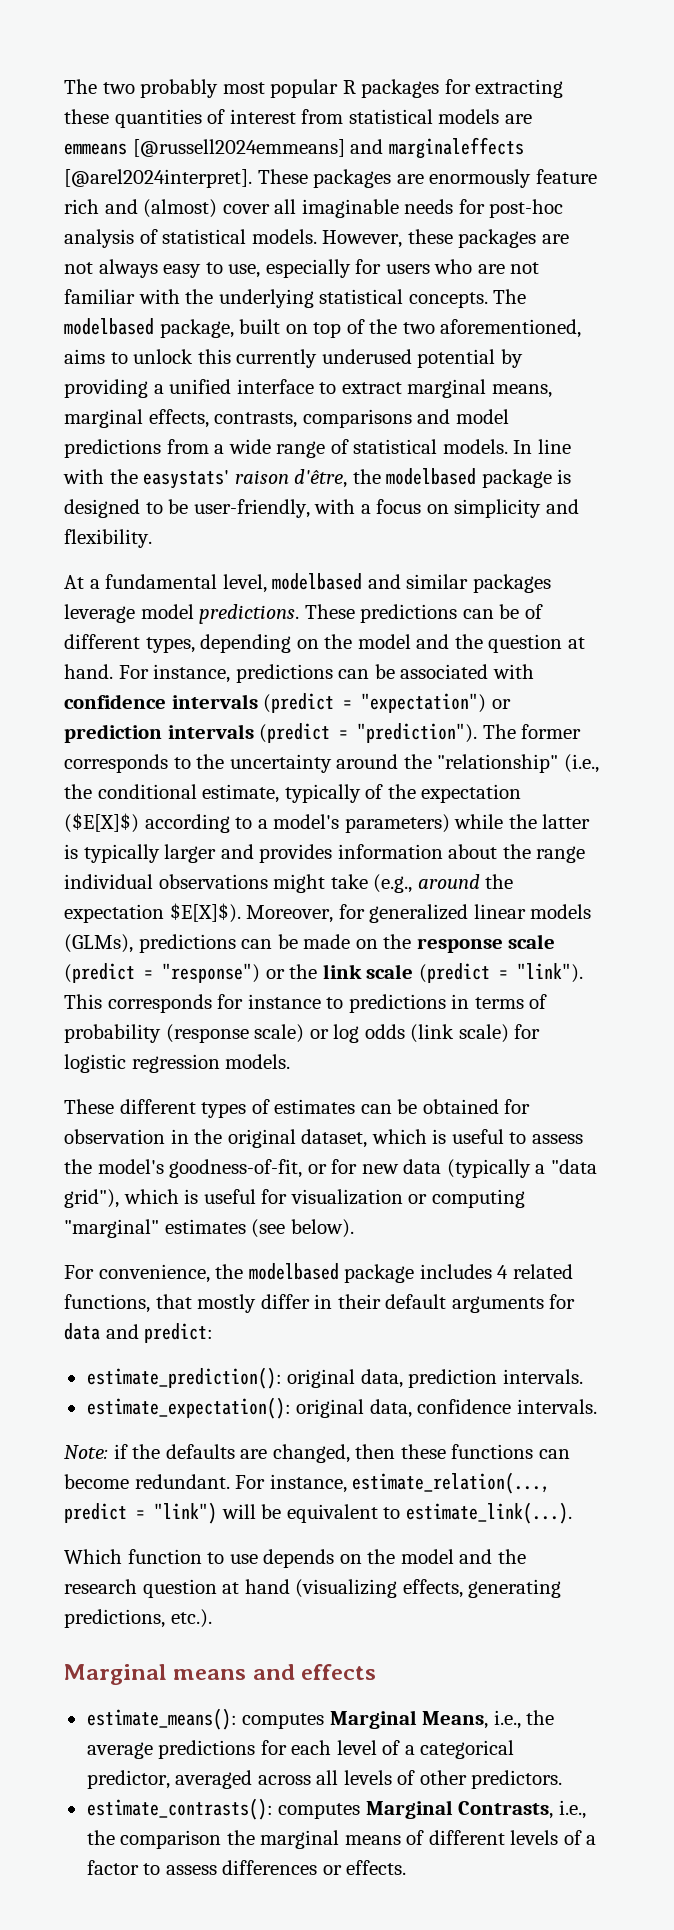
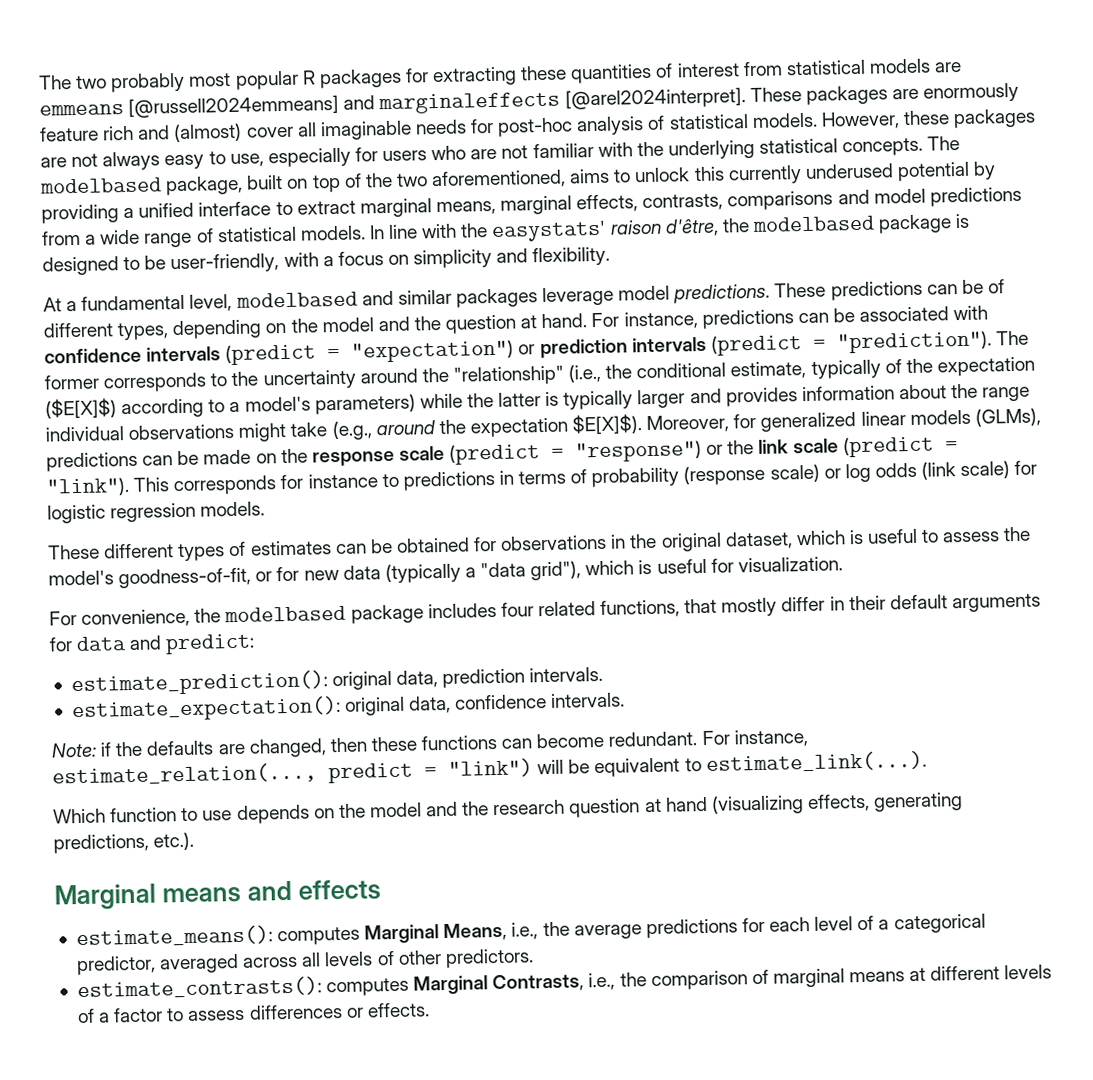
- These different types of estimates can be obtained for observation in the original dataset, which is useful to assess the model's goodness-of-fit, or for new data (typically a "data grid"), which is useful for visualization or computing "marginal" estimates (see below).
+ These different types of estimates can be obtained for observations in the original dataset, which is useful to assess the model's goodness-of-fit, or for new data (typically a "data grid"), which is useful for visualization.
- For convenience, the modelbased package includes 4 related functions, that mostly differ in their default arguments for data and predict:
+ For convenience, the modelbased package includes four related functions, that mostly differ in their default arguments for data and predict:
- estimate_contrasts(): computes Marginal Contrasts, i.e., the comparison the marginal means of different levels of a factor to assess differences or effects.
+ estimate_contrasts(): computes Marginal Contrasts, i.e., the comparison of marginal means at different levels of a factor to assess differences or effects.

